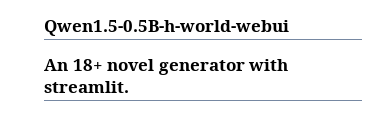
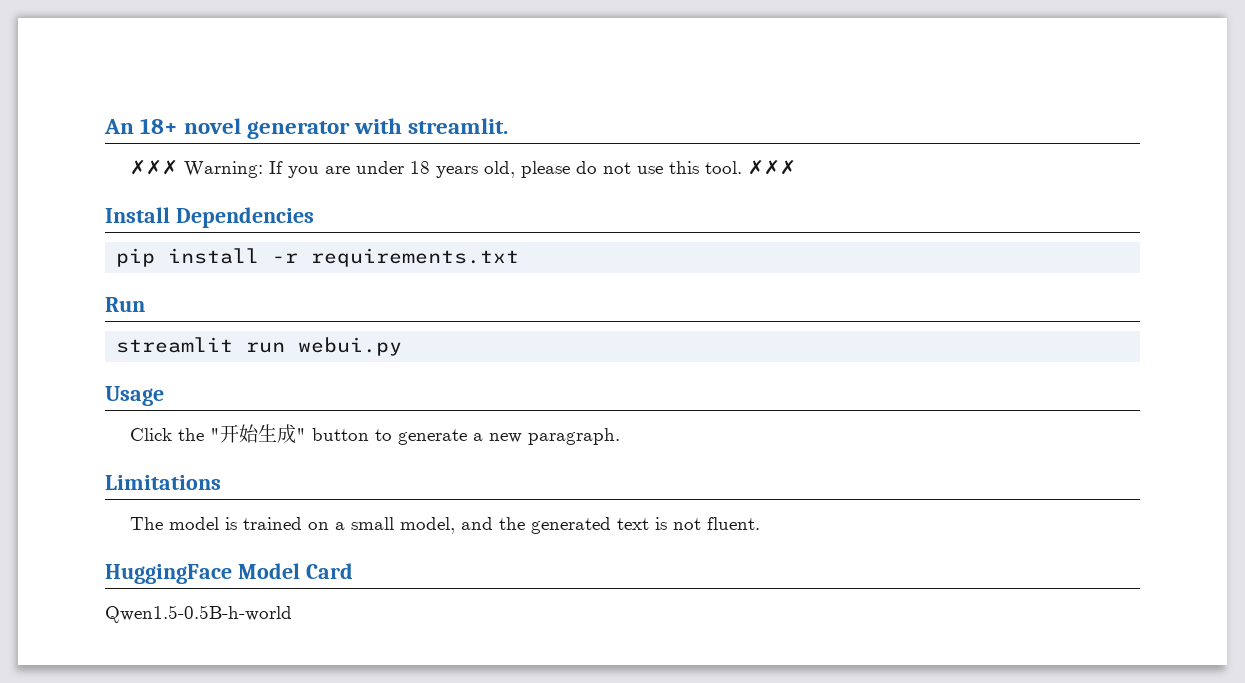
- Qwen1.5-0.5B-h-world-webui
+ ✗✗✗ Warning: If you are under 18 years old, please do not use this tool. ✗✗✗
+ Install Dependencies
+ pip install -r requirements.txt
+ Run
+ streamlit run webui.py
+ Usage
+ Click the "开始生成" button to generate a new paragraph.
+ Limitations
+ The model is trained on a small model, and the generated text is not fluent.
+ HuggingFace Model Card
+ Qwen1.5-0.5B-h-world

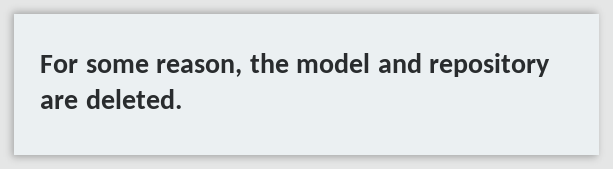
- An 18+ novel generator with streamlit.
- ✗✗✗ Warning: If you are under 18 years old, please do not use this tool. ✗✗✗
- Install Dependencies
- pip install -r requirements.txt
- Run
- streamlit run webui.py
- Usage
- Click the "开始生成" button to generate a new paragraph.
- Limitations
- The model is trained on a small model, and the generated text is not fluent.
- HuggingFace Model Card
- Qwen1.5-0.5B-h-world
+ For some reason, the model and repository are deleted.

